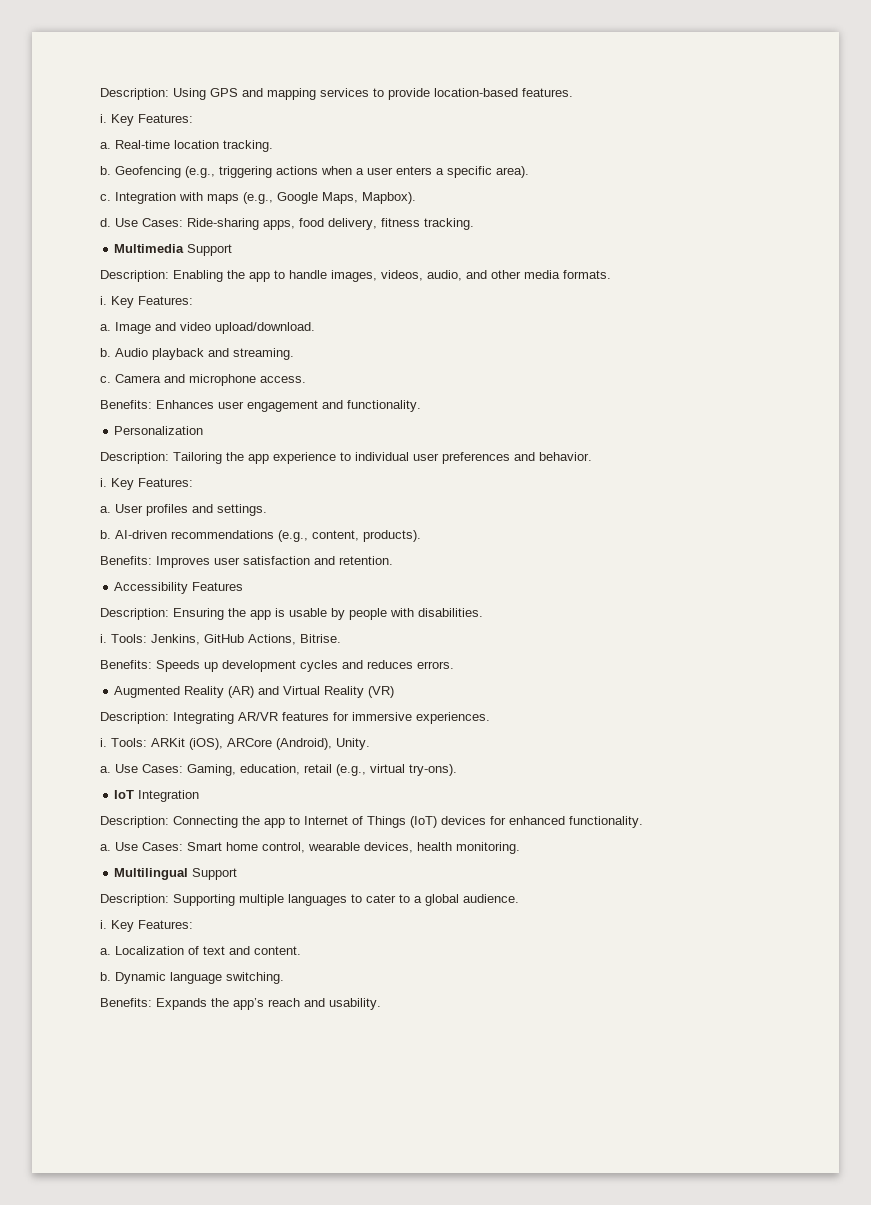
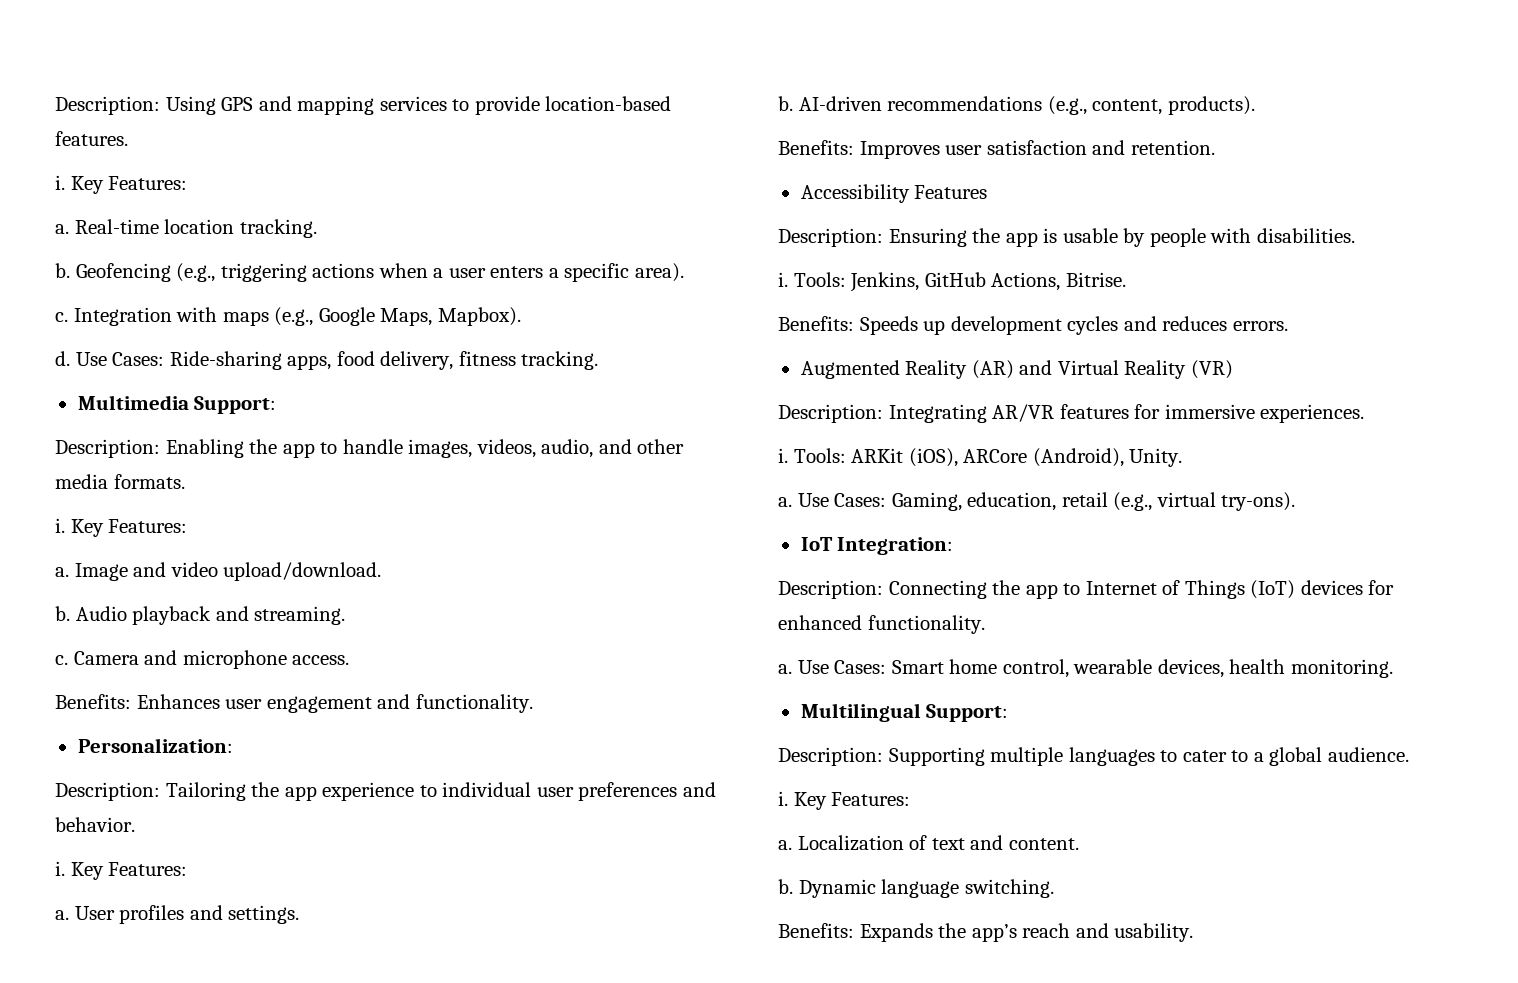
- Multimedia Support
+ Multimedia Support:
- Personalization
+ Personalization:
- IoT Integration
+ IoT Integration:
- Multilingual Support
+ Multilingual Support:

